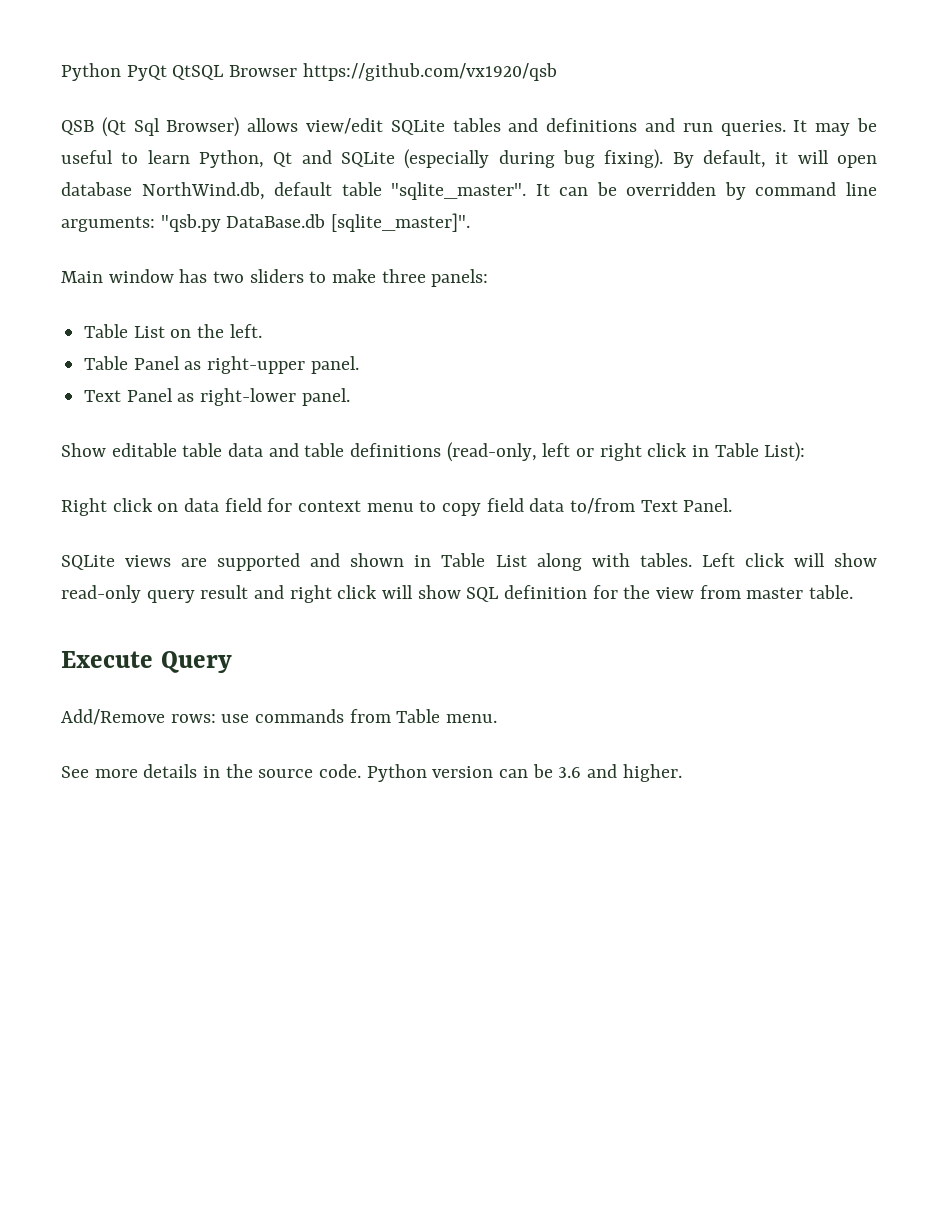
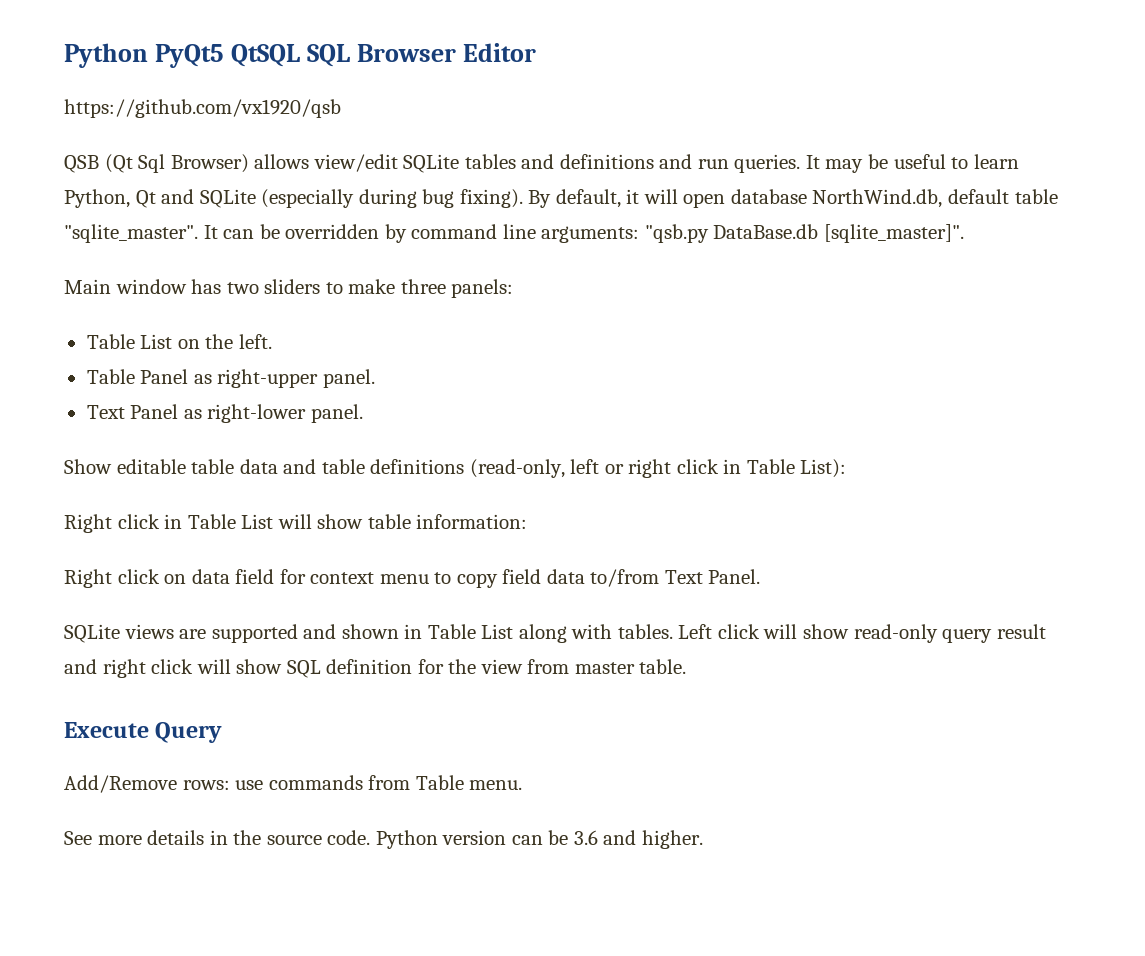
- Python PyQt QtSQL Browser https://github.com/vx1920/qsb
+ Python PyQt5 QtSQL SQL Browser Editor
+ https://github.com/vx1920/qsb
+ Right click in Table List will show table information:

